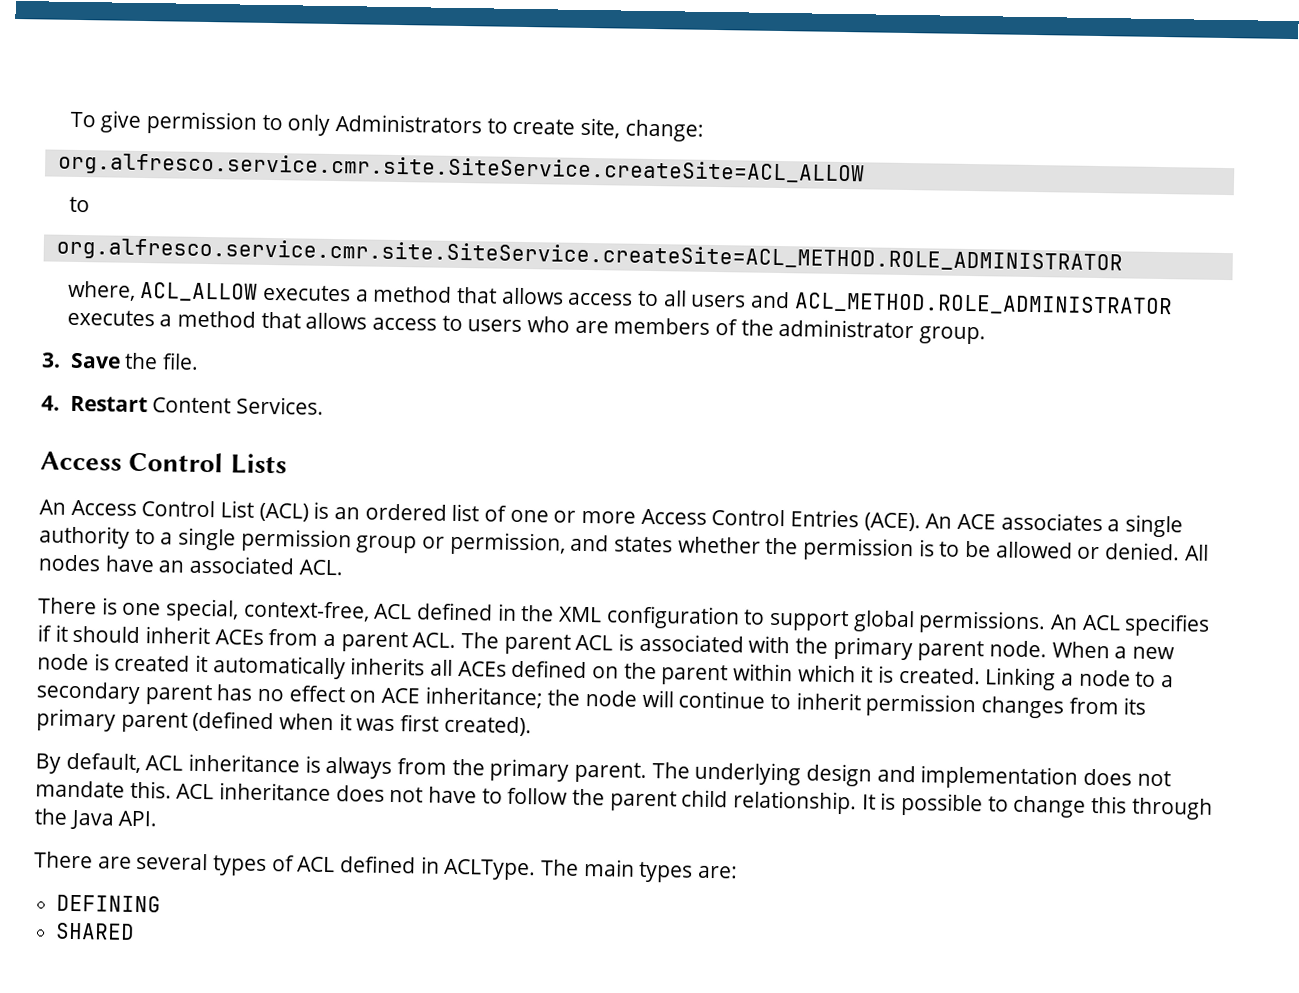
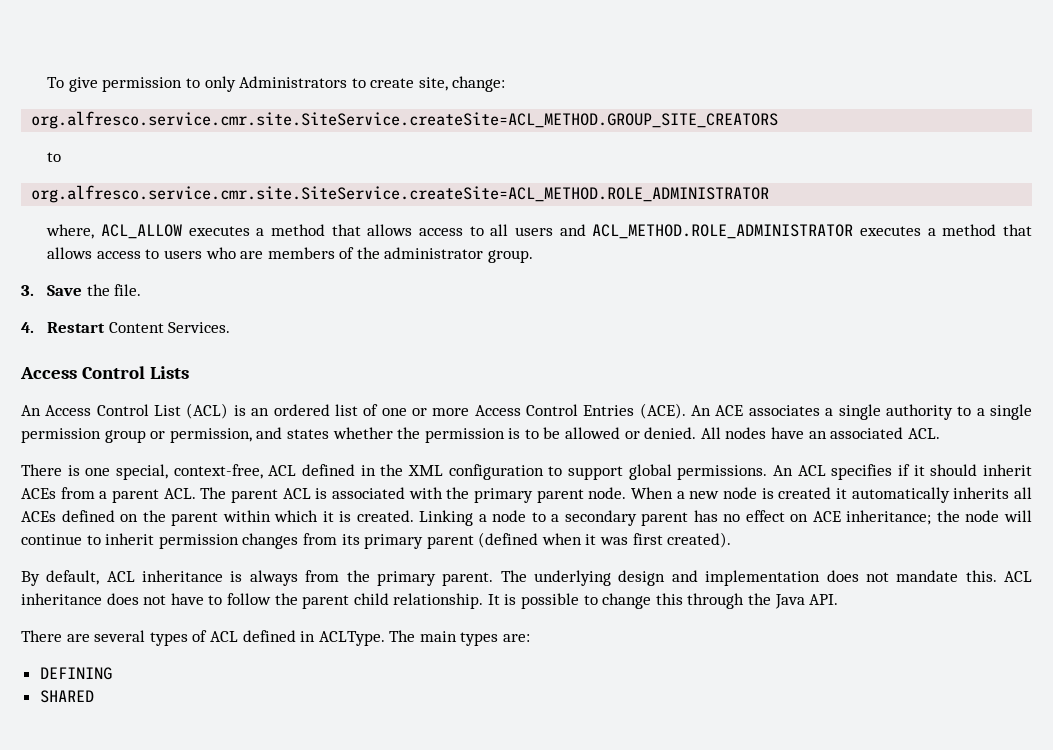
- org.alfresco.service.cmr.site.SiteService.createSite=ACL_ALLOW
+ org.alfresco.service.cmr.site.SiteService.createSite=ACL_METHOD.GROUP_SITE_CREATORS

